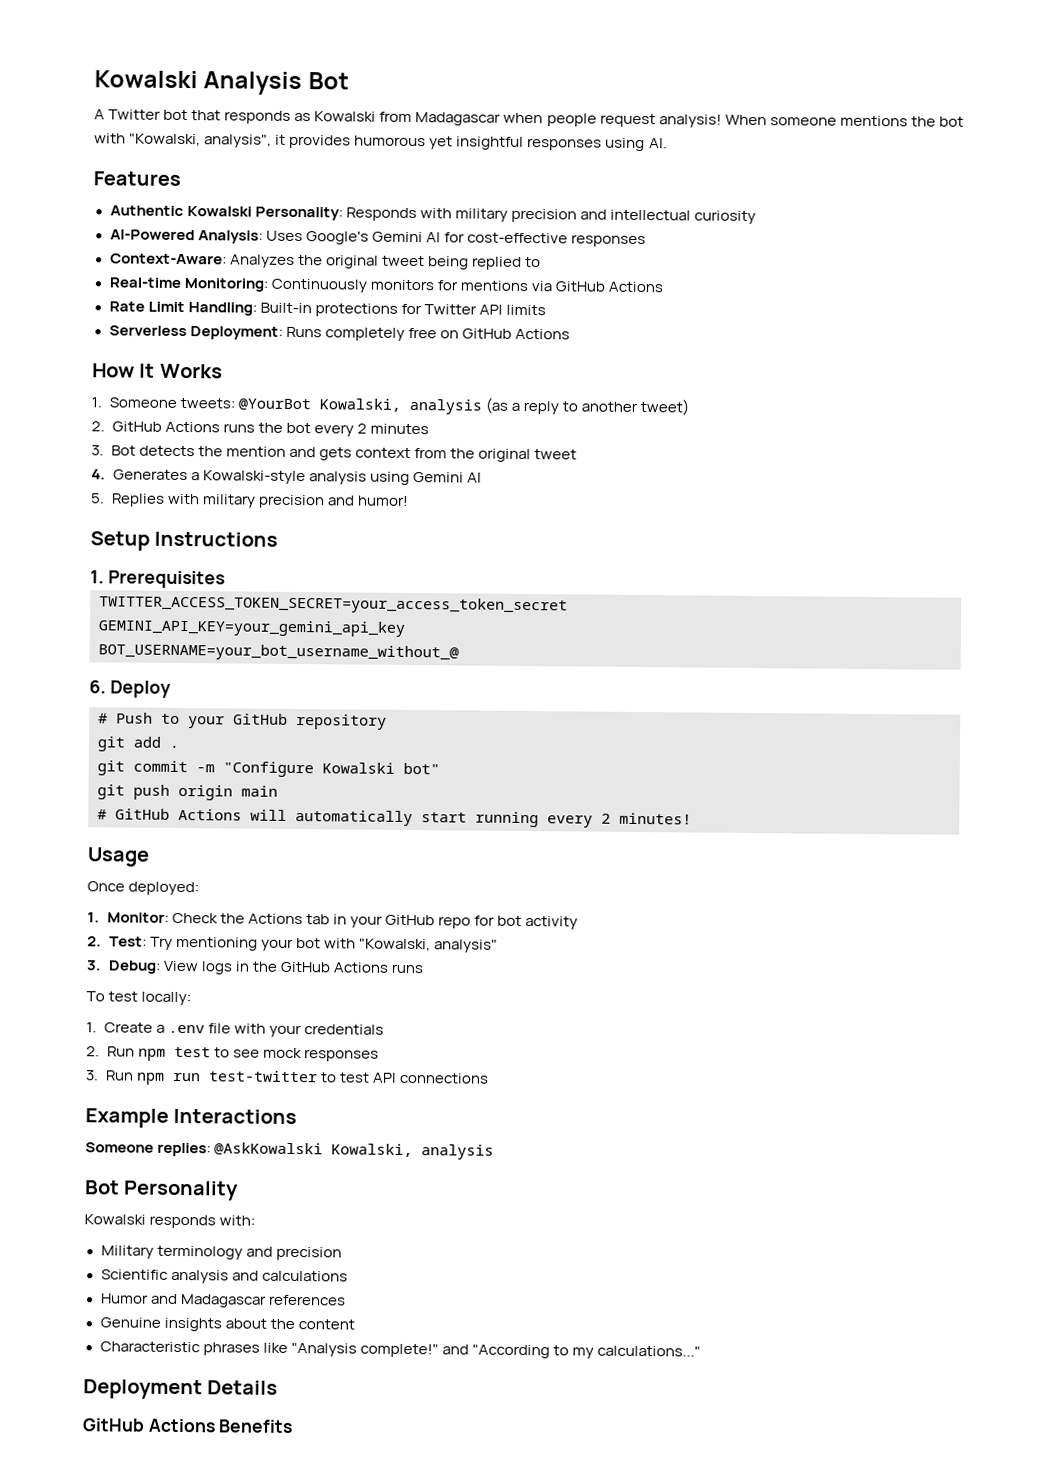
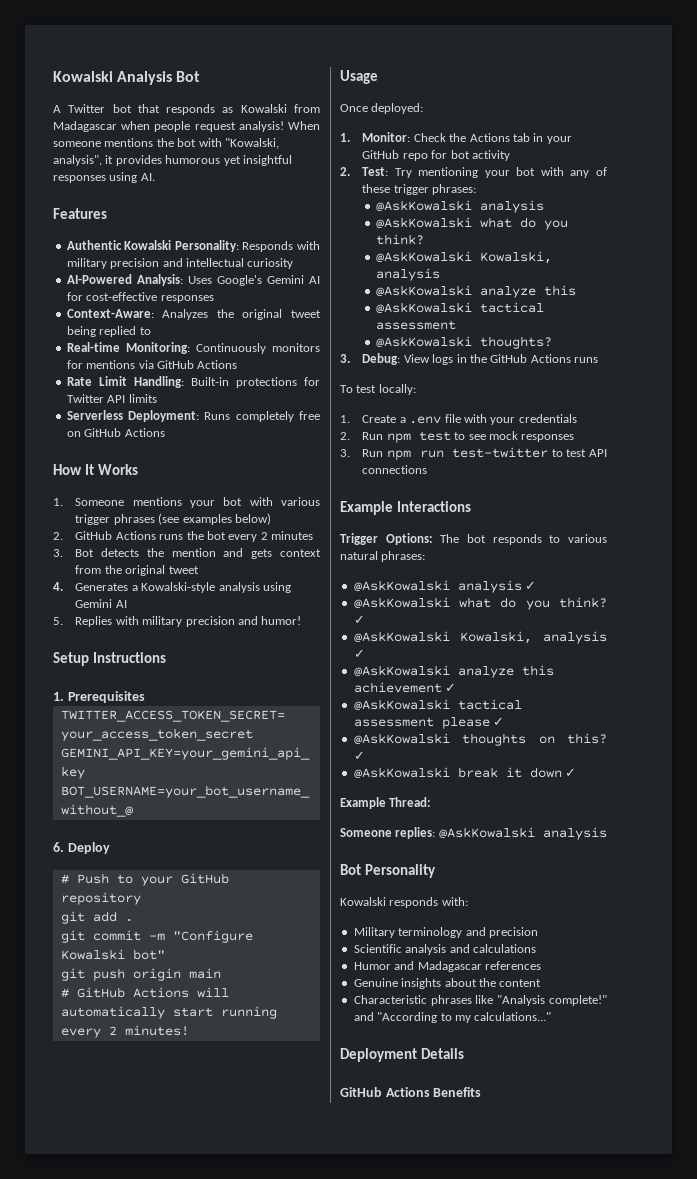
- 1. Someone tweets: @YourBot Kowalski, analysis (as a reply to another tweet)
+ 1. Someone mentions your bot with various trigger phrases (see examples below)
- 2. Test: Try mentioning your bot with "Kowalski, analysis"
+ 2. Test: Try mentioning your bot with any of these trigger phrases:
+ @AskKowalski analysis
+ @AskKowalski what do you think?
+ @AskKowalski Kowalski, analysis
+ @AskKowalski analyze this
+ @AskKowalski tactical assessment
+ @AskKowalski thoughts?
+ Trigger Options: The bot responds to various natural phrases:
+ @AskKowalski analysis ✓
+ @AskKowalski what do you think? ✓
+ @AskKowalski Kowalski, analysis ✓
+ @AskKowalski analyze this achievement ✓
+ @AskKowalski tactical assessment please ✓
+ @AskKowalski thoughts on this? ✓
+ @AskKowalski break it down ✓
+ Example Thread:
- Someone replies: @AskKowalski Kowalski, analysis
+ Someone replies: @AskKowalski analysis

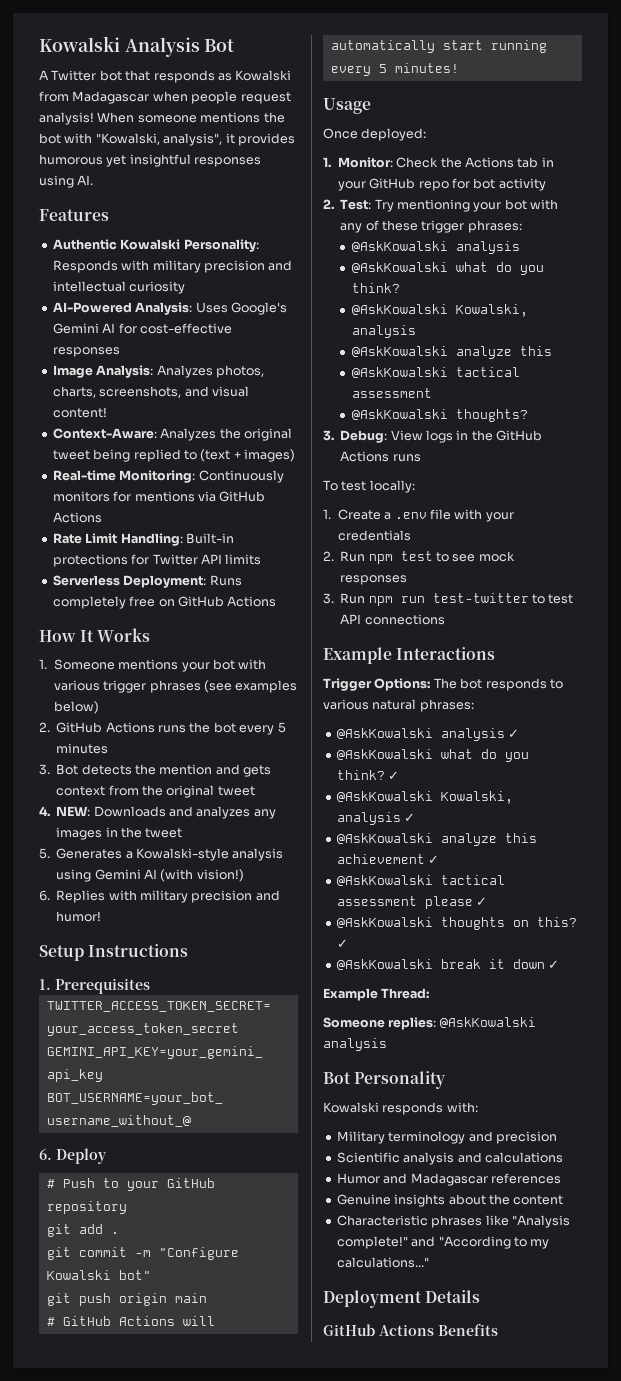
+ Image Analysis: Analyzes photos, charts, screenshots, and visual content!
- Context-Aware: Analyzes the original tweet being replied to
+ Context-Aware: Analyzes the original tweet being replied to (text + images)
- 2. GitHub Actions runs the bot every 2 minutes
+ 2. GitHub Actions runs the bot every 5 minutes
- 4. Generates a Kowalski-style analysis using Gemini AI
- 5. Replies with military precision and humor!
+ 4. NEW: Downloads and analyzes any images in the tweet
+ 5. Generates a Kowalski-style analysis using Gemini AI (with vision!)
+ 6. Replies with military precision and humor!
- # GitHub Actions will automatically start running every 2 minutes!
+ # GitHub Actions will automatically start running every 5 minutes!

